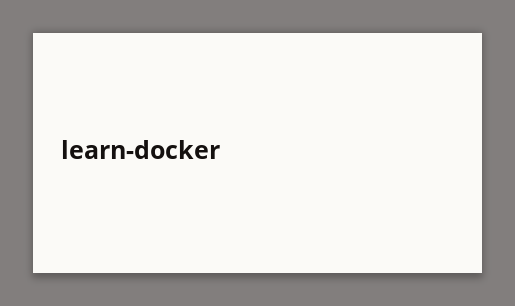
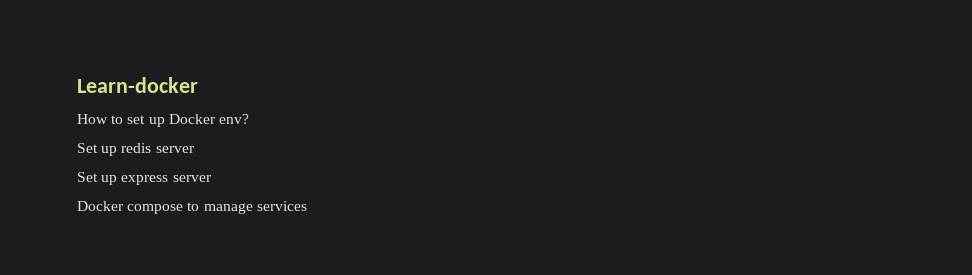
- learn-docker
+ Learn-docker
+ How to set up Docker env?
+ Set up redis server
+ Set up express server
+ Docker compose to manage services

